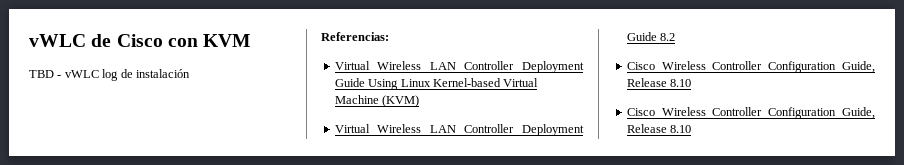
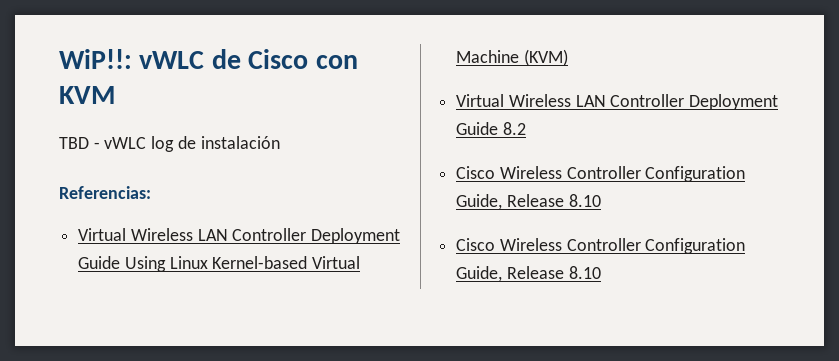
- vWLC de Cisco con KVM
+ WiP!!: vWLC de Cisco con KVM

